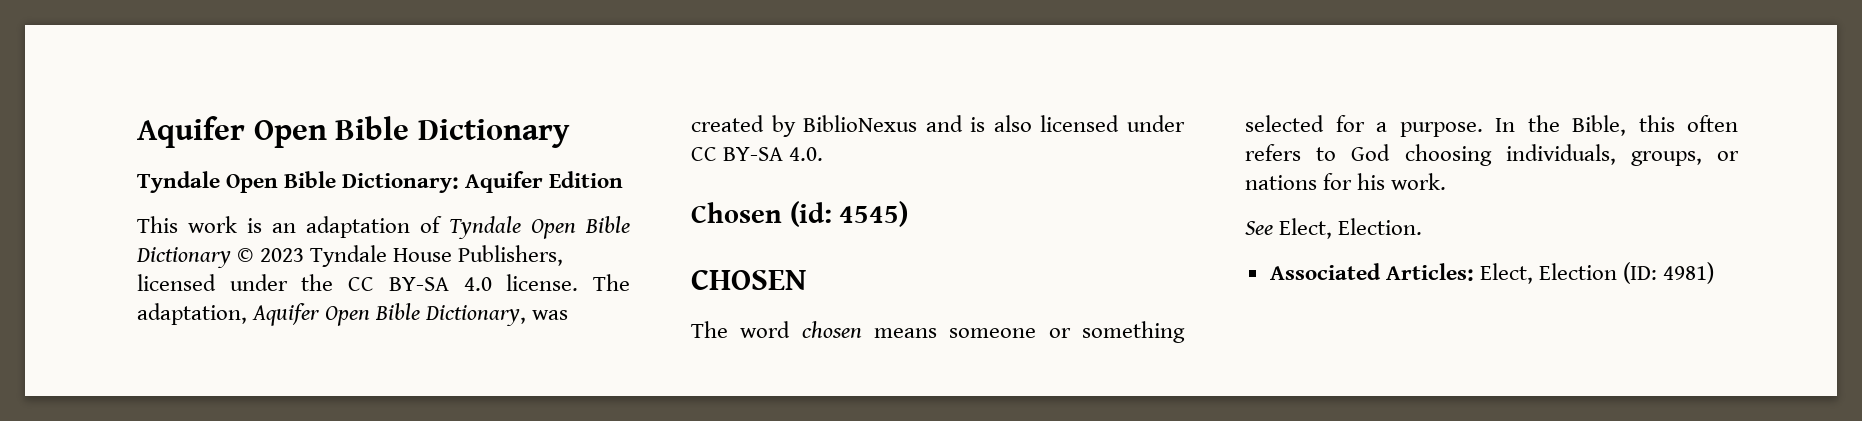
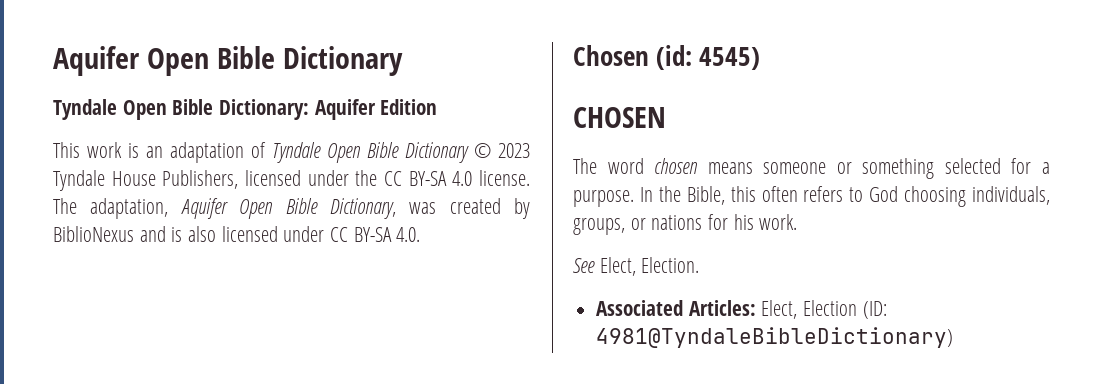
- Associated Articles: Elect, Election (ID: 4981)
+ Associated Articles: Elect, Election (ID: 4981@TyndaleBibleDictionary)

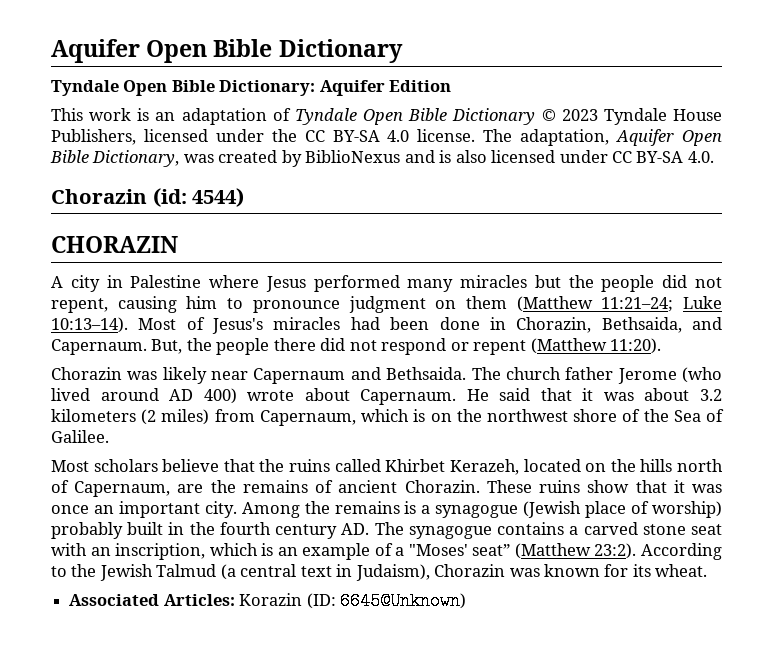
- Chosen (id: 4545)
- CHOSEN
- The word chosen means someone or something selected for a purpose. In the Bible, this often refers to God choosing individuals, groups, or nations for his work.
- See Elect, Election.
- Associated Articles: Elect, Election (ID: 4981@TyndaleBibleDictionary)
+ Chorazin (id: 4544)
+ CHORAZIN
+ A city in Palestine where Jesus performed many miracles but the people did not repent, causing him to pronounce judgment on them (Matthew 11:21–24; Luke 10:13–14). Most of Jesus's miracles had been done in Chorazin, Bethsaida, and Capernaum. But, the people there did not respond or repent (Matthew 11:20).
+ Chorazin was likely near Capernaum and Bethsaida. The church father Jerome (who lived around AD 400) wrote about Capernaum. He said that it was about 3.2 kilometers (2 miles) from Capernaum, which is on the northwest shore of the Sea of Galilee.
+ Most scholars believe that the ruins called Khirbet Kerazeh, located on the hills north of Capernaum, are the remains of ancient Chorazin. These ruins show that it was once an important city. Among the remains is a synagogue (Jewish place of worship) probably built in the fourth century AD. The synagogue contains a carved stone seat with an inscription, which is an example of a "Moses' seat” (Matthew 23:2). According to the Jewish Talmud (a central text in Judaism), Chorazin was known for its wheat.
+ Associated Articles: Korazin (ID: 6645@Unknown)

